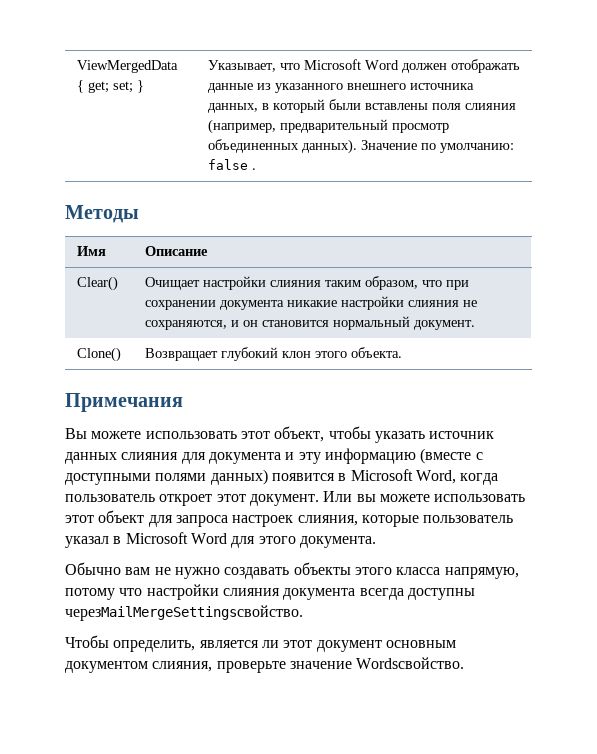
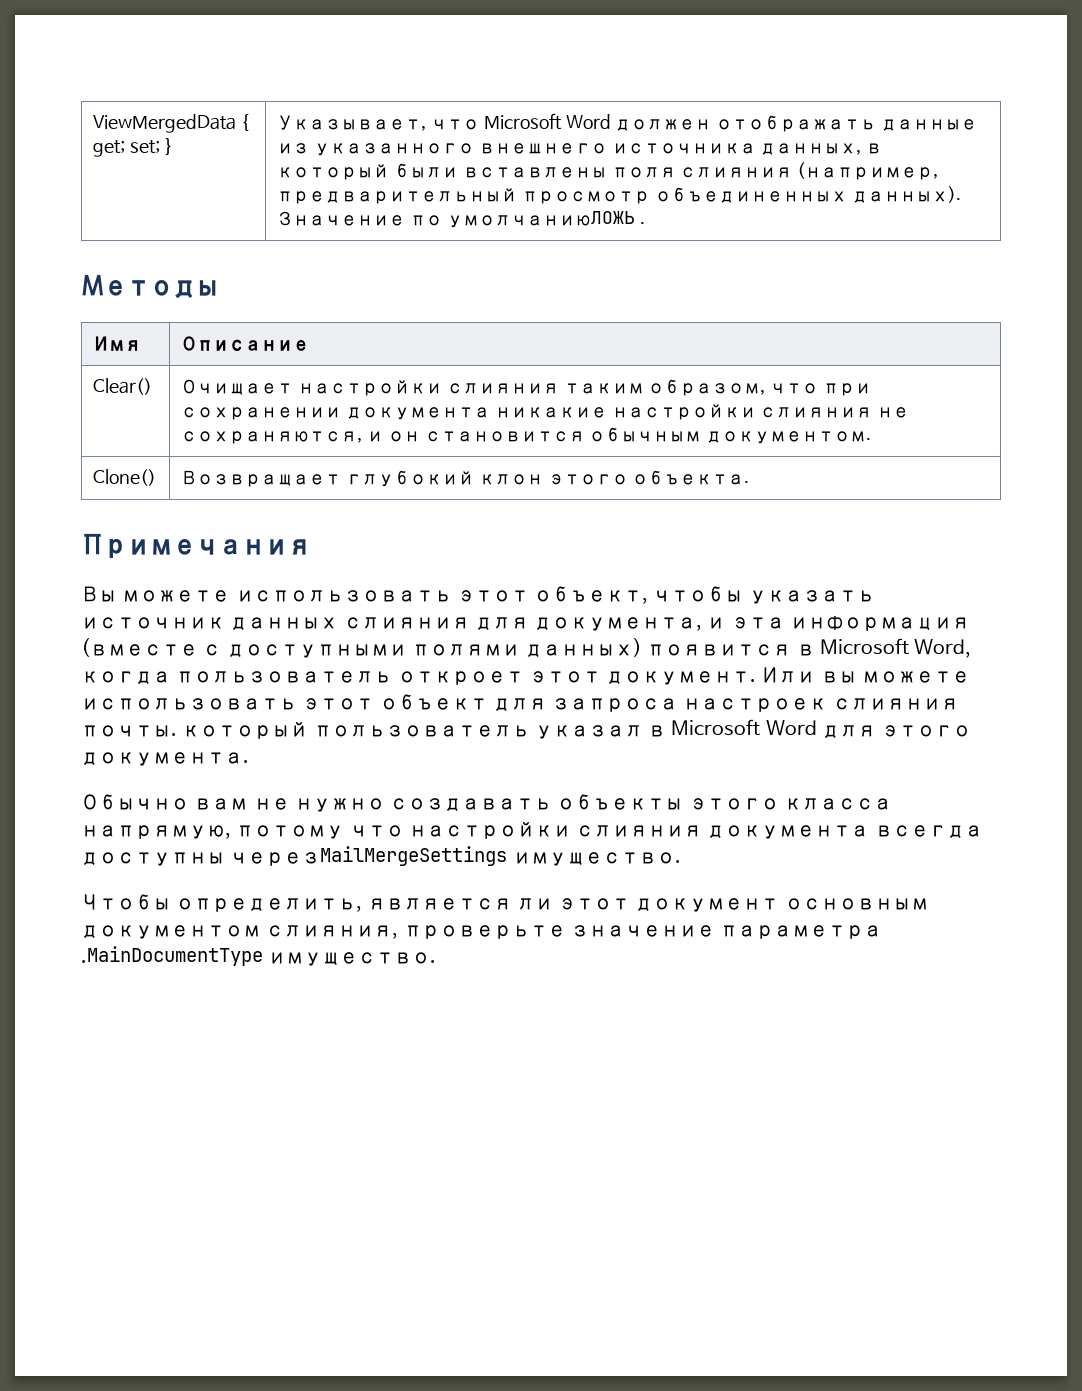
- ViewMergedData { get; set; } | Указывает, что Microsoft Word должен отображать данные из указанного внешнего источника данных, в который были вставлены поля слияния (например, предварительный просмотр объединенных данных). Значение по умолчанию: false .
+ ViewMergedData { get; set; } | Указывает, что Microsoft Word должен отображать данные из указанного внешнего источника данных, в который были вставлены поля слияния (например, предварительный просмотр объединенных данных). Значение по умолчаниюЛОЖЬ .
- Clear() | Очищает настройки слияния таким образом, что при сохранении документа никакие настройки слияния не сохраняются, и он становится нормальный документ.
+ Clear() | Очищает настройки слияния таким образом, что при сохранении документа никакие настройки слияния не сохраняются, и он становится обычным документом.
- Вы можете использовать этот объект, чтобы указать источник данных слияния для документа и эту информацию (вместе с доступными полями данных) появится в Microsoft Word, когда пользователь откроет этот документ.
+ Вы можете использовать этот объект, чтобы указать источник данных слияния для документа, и эта информация (вместе с доступными полями данных) появится в Microsoft Word, когда пользователь откроет этот документ.
- Или вы можете использовать этот объект для запроса настроек слияния, которые пользователь указал в Microsoft Word для этого документа.
+ Или вы можете использовать этот объект для запроса настроек слияния почты. который пользователь указал в Microsoft Word для этого документа.
- Обычно вам не нужно создавать объекты этого класса напрямую, потому что настройки слияния документа всегда доступны черезMailMergeSettingsсвойство.
+ Обычно вам не нужно создавать объекты этого класса напрямую, потому что настройки слияния документа всегда доступны черезMailMergeSettings имущество.
- Чтобы определить, является ли этот документ основным документом слияния, проверьте значение Wordsсвойство.
+ Чтобы определить, является ли этот документ основным документом слияния, проверьте значение параметра .MainDocumentType имущество.

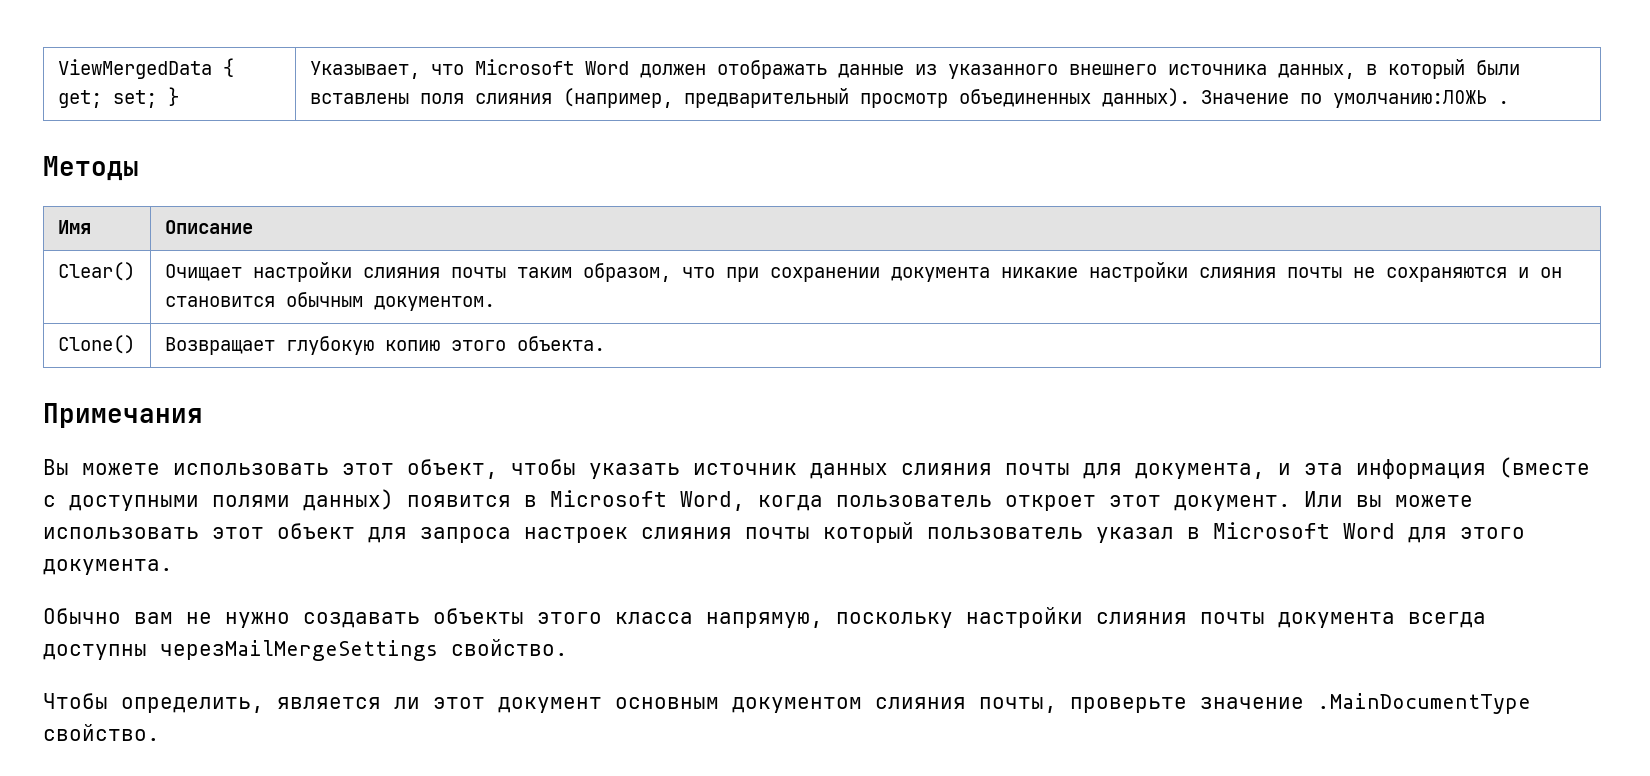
- ViewMergedData { get; set; } | Указывает, что Microsoft Word должен отображать данные из указанного внешнего источника данных, в который были вставлены поля слияния (например, предварительный просмотр объединенных данных). Значение по умолчаниюЛОЖЬ .
+ ViewMergedData { get; set; } | Указывает, что Microsoft Word должен отображать данные из указанного внешнего источника данных, в который были вставлены поля слияния (например, предварительный просмотр объединенных данных). Значение по умолчанию:ЛОЖЬ .
- Clear() | Очищает настройки слияния таким образом, что при сохранении документа никакие настройки слияния не сохраняются, и он становится обычным документом.
+ Clear() | Очищает настройки слияния почты таким образом, что при сохранении документа никакие настройки слияния почты не сохраняются и он становится обычным документом.
- Clone() | Возвращает глубокий клон этого объекта.
+ Clone() | Возвращает глубокую копию этого объекта.
- Вы можете использовать этот объект, чтобы указать источник данных слияния для документа, и эта информация (вместе с доступными полями данных) появится в Microsoft Word, когда пользователь откроет этот документ.
+ Вы можете использовать этот объект, чтобы указать источник данных слияния почты для документа, и эта информация (вместе с доступными полями данных) появится в Microsoft Word, когда пользователь откроет этот документ.
- Или вы можете использовать этот объект для запроса настроек слияния почты. который пользователь указал в Microsoft Word для этого документа.
+ Или вы можете использовать этот объект для запроса настроек слияния почты который пользователь указал в Microsoft Word для этого документа.
- Обычно вам не нужно создавать объекты этого класса напрямую, потому что настройки слияния документа всегда доступны черезMailMergeSettings имущество.
+ Обычно вам не нужно создавать объекты этого класса напрямую, поскольку настройки слияния почты документа всегда доступны черезMailMergeSettings свойство.
- Чтобы определить, является ли этот документ основным документом слияния, проверьте значение параметра .MainDocumentType имущество.
+ Чтобы определить, является ли этот документ основным документом слияния почты, проверьте значение .MainDocumentType свойство.

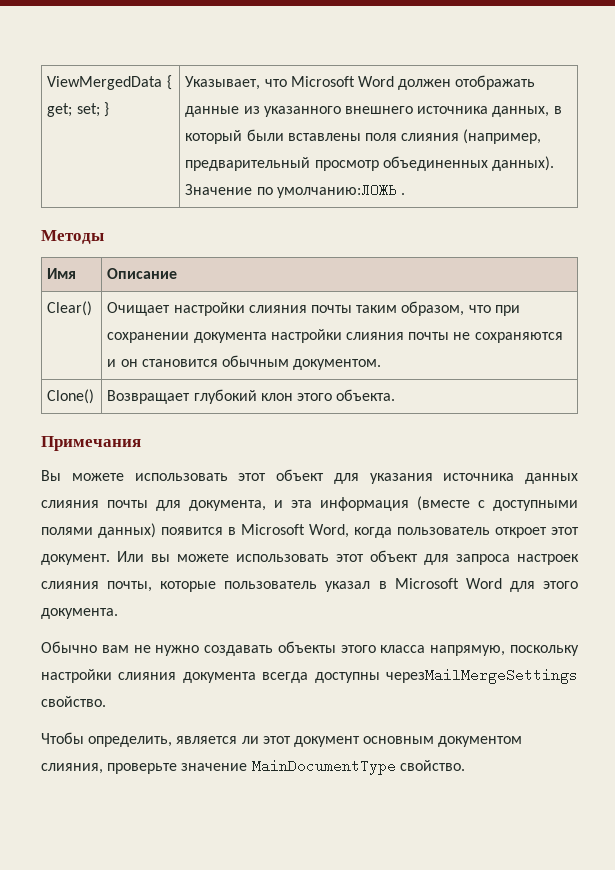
- Clear() | Очищает настройки слияния почты таким образом, что при сохранении документа никакие настройки слияния почты не сохраняются и он становится обычным документом.
+ Clear() | Очищает настройки слияния почты таким образом, что при сохранении документа настройки слияния почты не сохраняются и он становится обычным документом.
- Clone() | Возвращает глубокую копию этого объекта.
+ Clone() | Возвращает глубокий клон этого объекта.
- Вы можете использовать этот объект, чтобы указать источник данных слияния почты для документа, и эта информация (вместе с доступными полями данных) появится в Microsoft Word, когда пользователь откроет этот документ.
+ Вы можете использовать этот объект для указания источника данных слияния почты для документа, и эта информация (вместе с доступными полями данных) появится в Microsoft Word, когда пользователь откроет этот документ.
- Или вы можете использовать этот объект для запроса настроек слияния почты который пользователь указал в Microsoft Word для этого документа.
+ Или вы можете использовать этот объект для запроса настроек слияния почты, которые пользователь указал в Microsoft Word для этого документа.
- Обычно вам не нужно создавать объекты этого класса напрямую, поскольку настройки слияния почты документа всегда доступны черезMailMergeSettings свойство.
+ Обычно вам не нужно создавать объекты этого класса напрямую, поскольку настройки слияния документа всегда доступны черезMailMergeSettings свойство.
- Чтобы определить, является ли этот документ основным документом слияния почты, проверьте значение .MainDocumentType свойство.
+ Чтобы определить, является ли этот документ основным документом слияния, проверьте значение MainDocumentType свойство.

